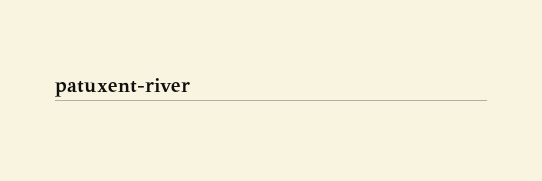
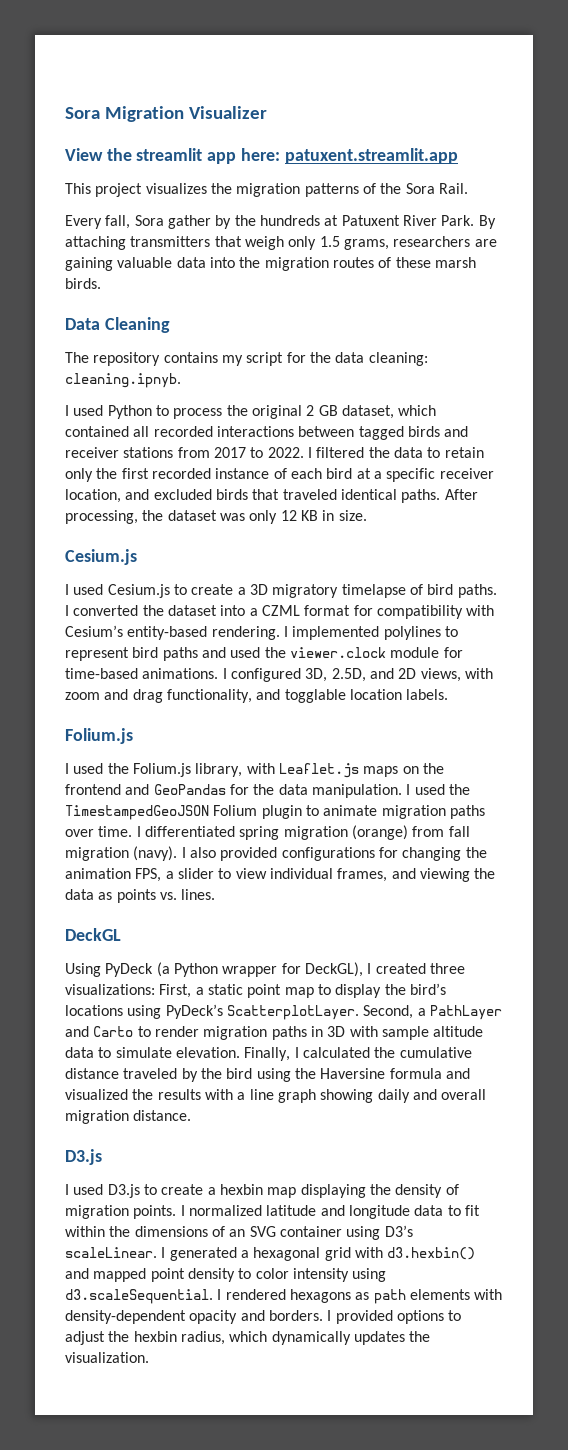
- patuxent-river
+ Sora Migration Visualizer
+ View the streamlit app here: patuxent.streamlit.app
+ This project visualizes the migration patterns of the Sora Rail.
+ Every fall, Sora gather by the hundreds at Patuxent River Park. By attaching transmitters that weigh only 1.5 grams, researchers are gaining valuable data into the migration routes of these marsh birds.
+ Data Cleaning
+ The repository contains my script for the data cleaning: cleaning.ipnyb.
+ I used Python to process the original 2 GB dataset, which contained all recorded interactions between tagged birds and receiver stations from 2017 to 2022. I filtered the data to retain only the first recorded instance of each bird at a specific receiver location, and excluded birds that traveled identical paths. After processing, the dataset was only 12 KB in size.
+ Cesium.js
+ I used Cesium.js to create a 3D migratory timelapse of bird paths. I converted the dataset into a CZML format for compatibility with Cesium’s entity-based rendering. I implemented polylines to represent bird paths and used the viewer.clock module for time-based animations. I configured 3D, 2.5D, and 2D views, with zoom and drag functionality, and togglable location labels.
+ Folium.js
+ I used the Folium.js library, with Leaflet.js maps on the frontend and GeoPandas for the data manipulation. I used the TimestampedGeoJSON Folium plugin to animate migration paths over time. I differentiated spring migration (orange) from fall migration (navy). I also provided configurations for changing the animation FPS, a slider to view individual frames, and viewing the data as points vs. lines.
+ DeckGL
+ Using PyDeck (a Python wrapper for DeckGL), I created three visualizations: First, a static point map to display the bird’s locations using PyDeck’s ScatterplotLayer. Second, a PathLayer and Carto to render migration paths in 3D with sample altitude data to simulate elevation. Finally, I calculated the cumulative distance traveled by the bird using the Haversine formula and visualized the results with a line graph showing daily and overall migration distance.
+ D3.js
+ I used D3.js to create a hexbin map displaying the density of migration points. I normalized latitude and longitude data to fit within the dimensions of an SVG container using D3’s scaleLinear. I generated a hexagonal grid with d3.hexbin() and mapped point density to color intensity using d3.scaleSequential. I rendered hexagons as path elements with density-dependent opacity and borders. I provided options to adjust the hexbin radius, which dynamically updates the visualization.

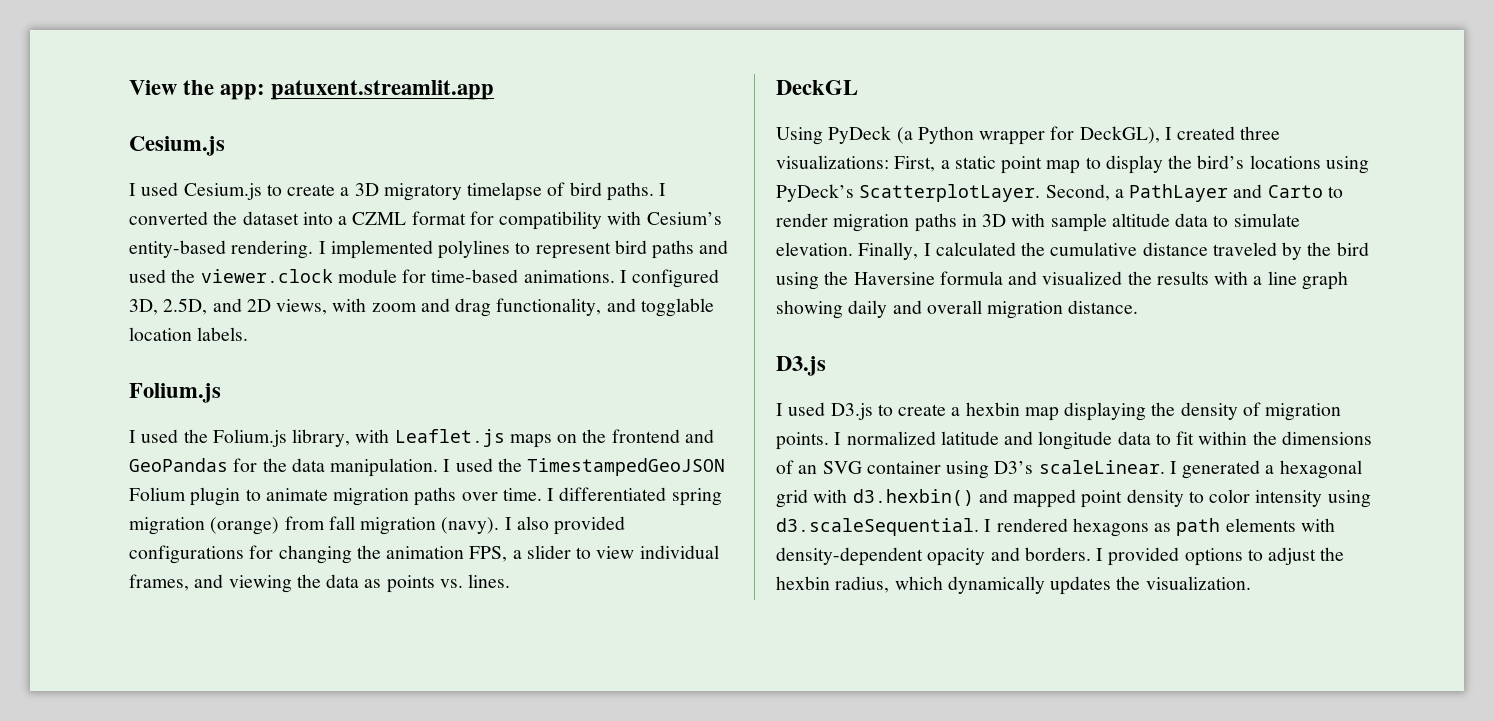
- Sora Migration Visualizer
- View the streamlit app here: patuxent.streamlit.app
- This project visualizes the migration patterns of the Sora Rail.
- Every fall, Sora gather by the hundreds at Patuxent River Park. By attaching transmitters that weigh only 1.5 grams, researchers are gaining valuable data into the migration routes of these marsh birds.
- Data Cleaning
- The repository contains my script for the data cleaning: cleaning.ipnyb.
- I used Python to process the original 2 GB dataset, which contained all recorded interactions between tagged birds and receiver stations from 2017 to 2022. I filtered the data to retain only the first recorded instance of each bird at a specific receiver location, and excluded birds that traveled identical paths. After processing, the dataset was only 12 KB in size.
+ View the app: patuxent.streamlit.app

